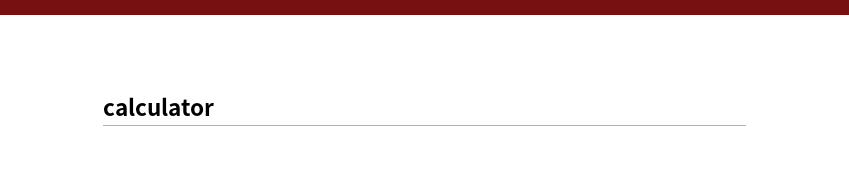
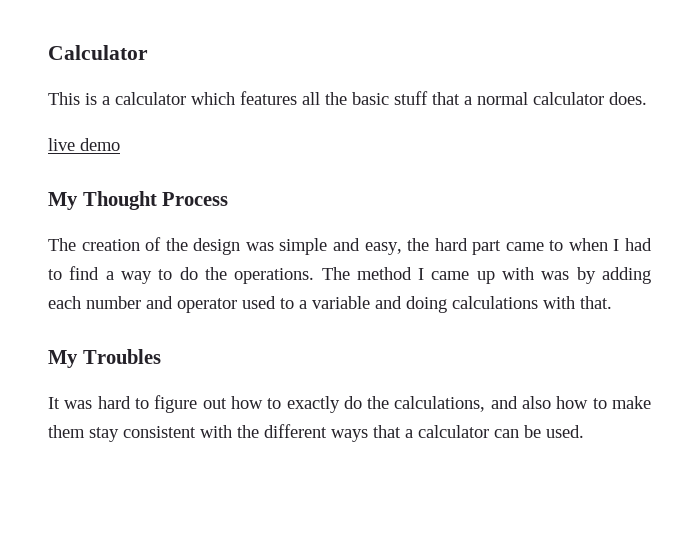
- calculator
+ Calculator
+ This is a calculator which features all the basic stuff that a normal calculator does.
+ live demo
+ My Thought Process
+ The creation of the design was simple and easy, the hard part came to when I had to find a way to do the operations. The method I came up with was by adding each number and operator used to a variable and doing calculations with that.
+ My Troubles
+ It was hard to figure out how to exactly do the calculations, and also how to make them stay consistent with the different ways that a calculator can be used.

